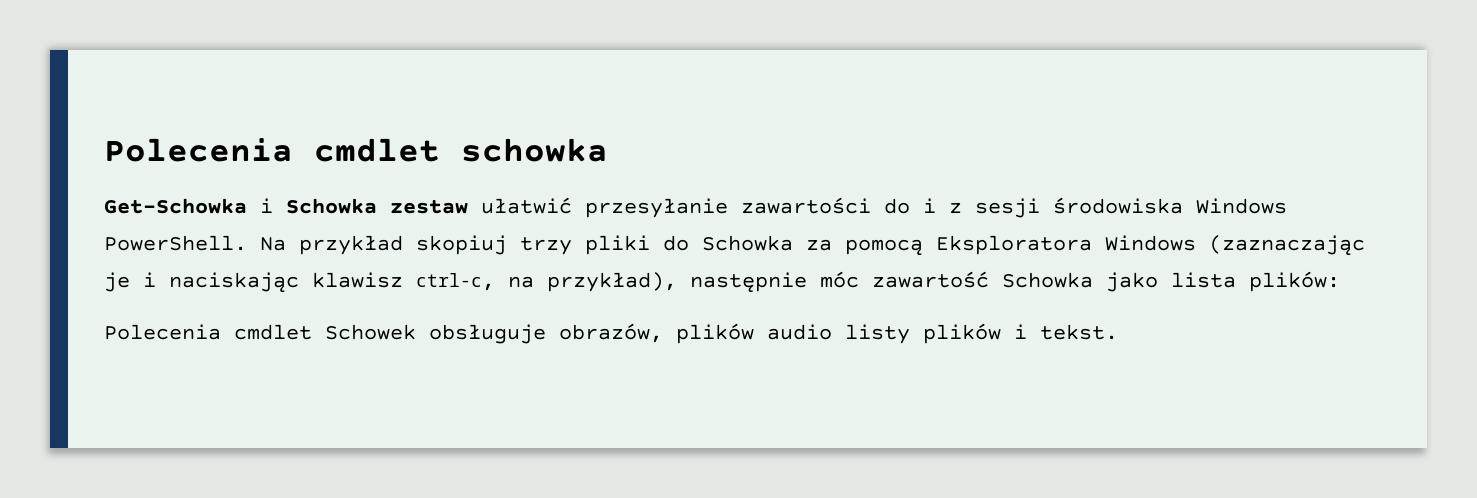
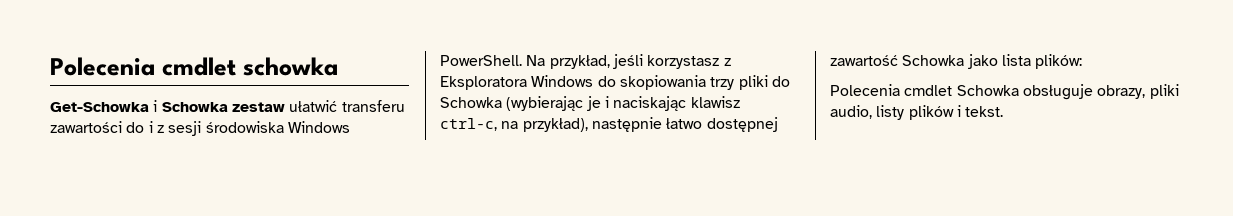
- Get-Schowka i Schowka zestaw ułatwić przesyłanie zawartości do i z sesji środowiska Windows PowerShell.
+ Get-Schowka i Schowka zestaw ułatwić transferu zawartości do i z sesji środowiska Windows PowerShell.
- Na przykład skopiuj trzy pliki do Schowka za pomocą Eksploratora Windows (zaznaczając je i naciskając klawisz ctrl-c, na przykład), następnie móc zawartość Schowka jako lista plików:
+ Na przykład, jeśli korzystasz z Eksploratora Windows do skopiowania trzy pliki do Schowka (wybierając je i naciskając klawisz ctrl-c, na przykład), następnie łatwo dostępnej zawartość Schowka jako lista plików:
- Polecenia cmdlet Schowek obsługuje obrazów, plików audio listy plików i tekst.
+ Polecenia cmdlet Schowka obsługuje obrazy, pliki audio, listy plików i tekst.

